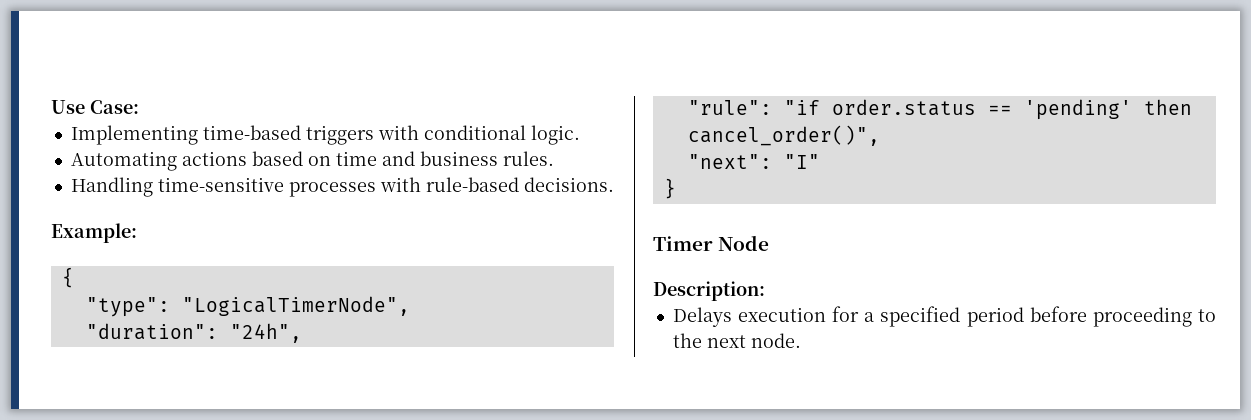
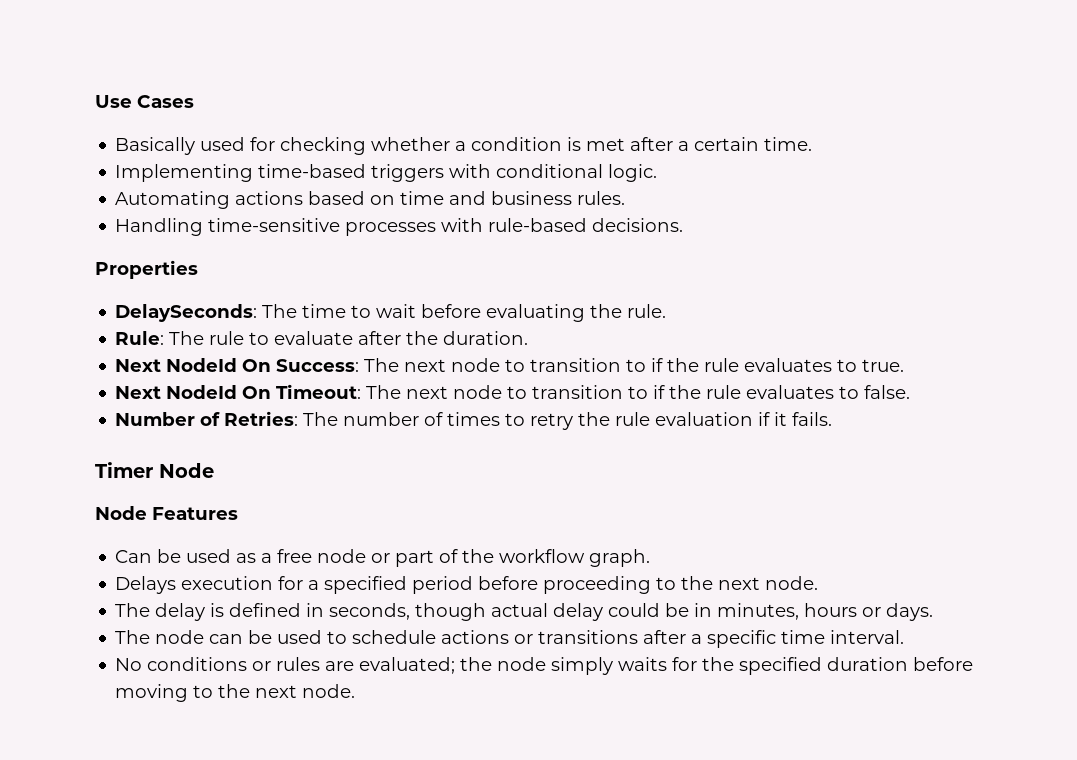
- Use Case:
+ Use Cases
+ Basically used for checking whether a condition is met after a certain time.
- Example:
- {
- "type": "LogicalTimerNode",
- "duration": "24h",
- "rule": "if order.status == 'pending' then cancel_order()",
- "next": "I"
- }
+ Properties
+ DelaySeconds: The time to wait before evaluating the rule.
+ Rule: The rule to evaluate after the duration.
+ Next NodeId On Success: The next node to transition to if the rule evaluates to true.
+ Next NodeId On Timeout: The next node to transition to if the rule evaluates to false.
+ Number of Retries: The number of times to retry the rule evaluation if it fails.
  Timer Node
- Description:
+ Node Features
+ Can be used as a free node or part of the workflow graph.
+ The delay is defined in seconds, though actual delay could be in minutes, hours or days.
+ The node can be used to schedule actions or transitions after a specific time interval.
+ No conditions or rules are evaluated; the node simply waits for the specified duration before moving to the next node.

